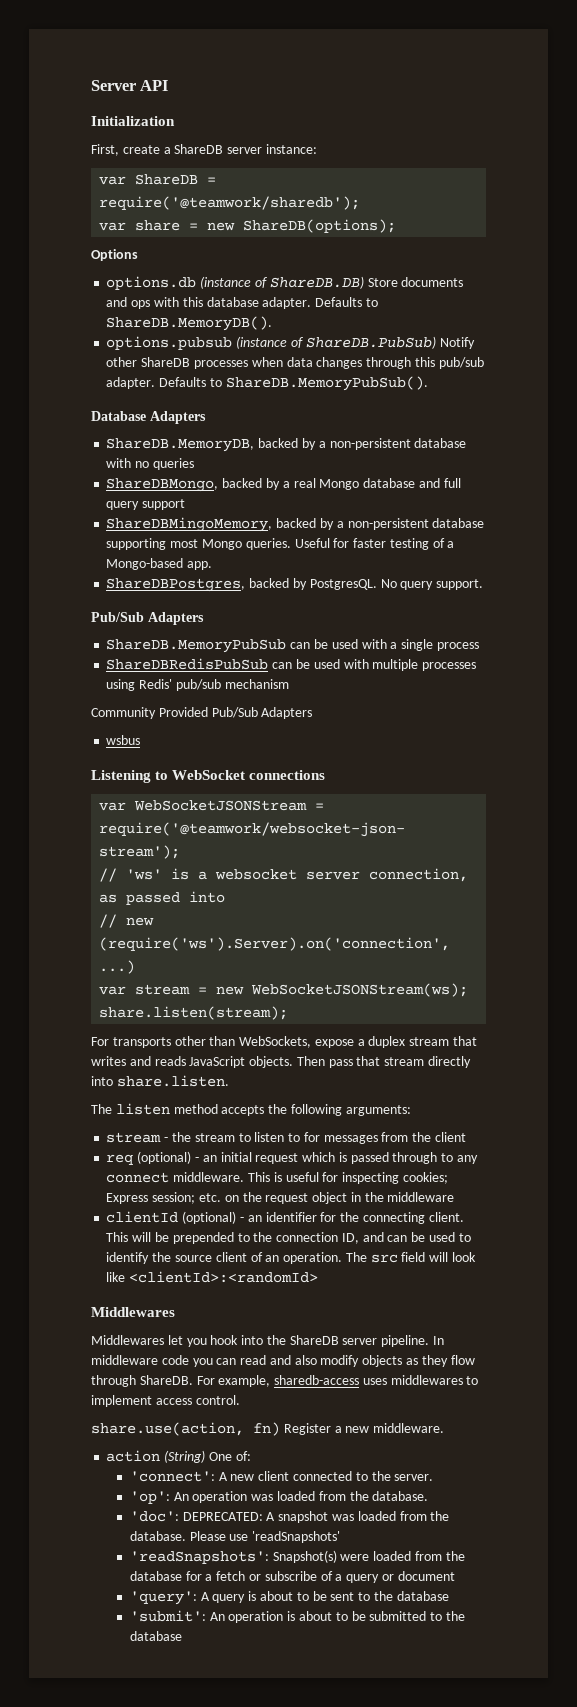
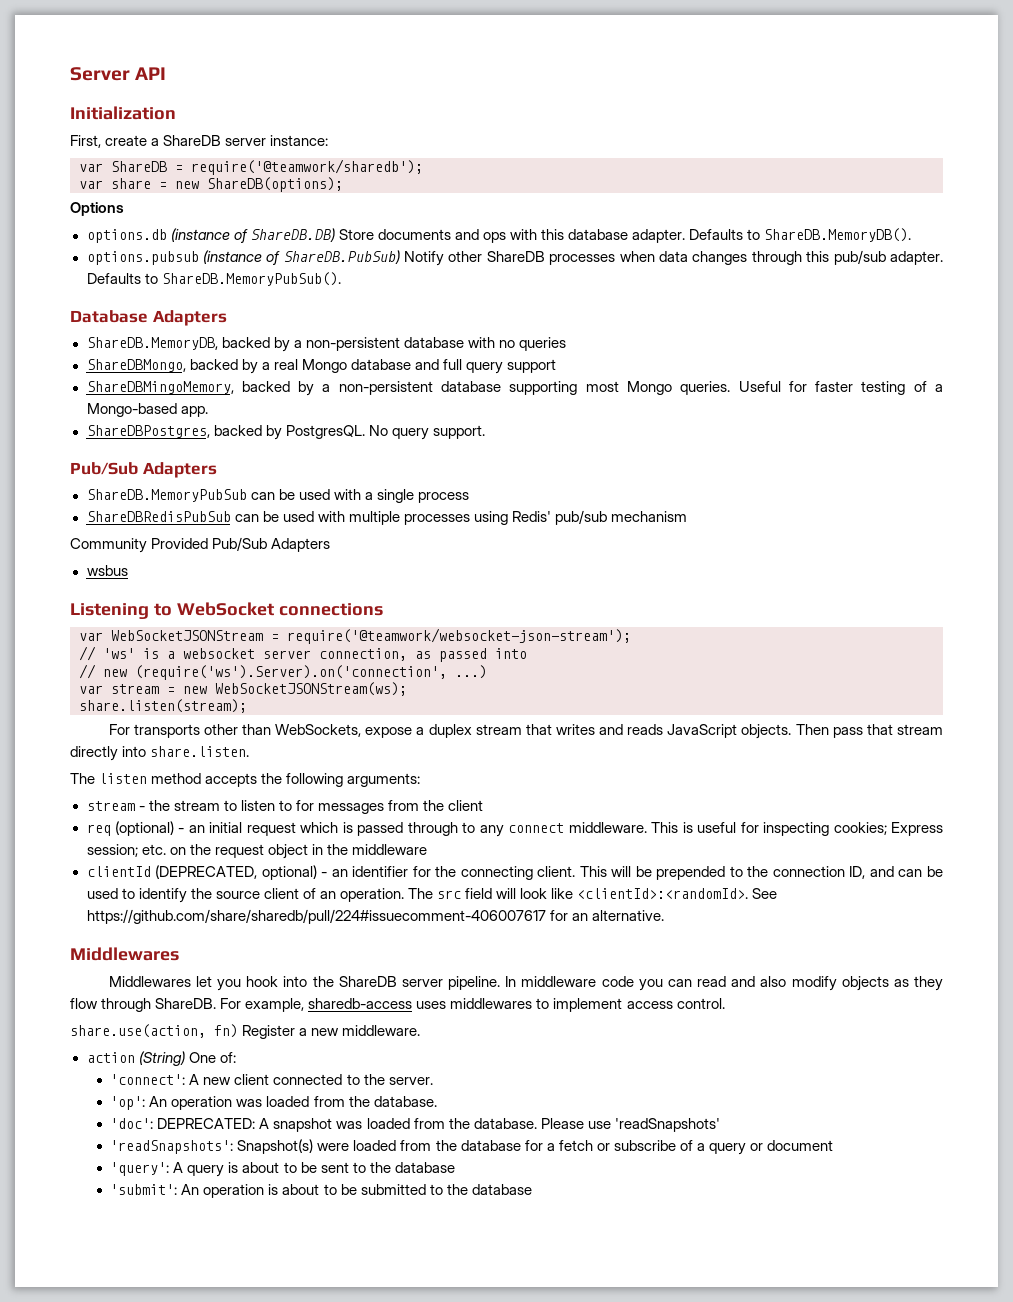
- clientId (optional) - an identifier for the connecting client.
+ clientId (DEPRECATED, optional) - an identifier for the connecting client.
- The src field will look like <clientId>:<randomId>
+ The src field will look like <clientId>:<randomId>. See https://github.com/share/sharedb/pull/224#issuecomment-406007617 for an alternative.

